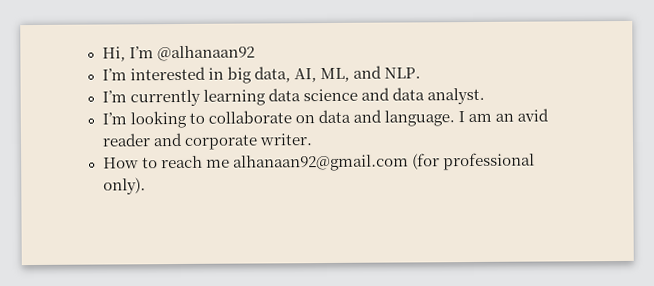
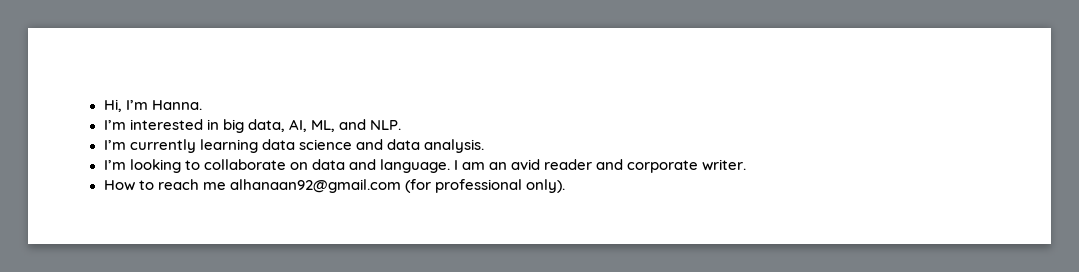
- Hi, I’m @alhanaan92
+ Hi, I’m Hanna.
- I’m currently learning data science and data analyst.
+ I’m currently learning data science and data analysis.

